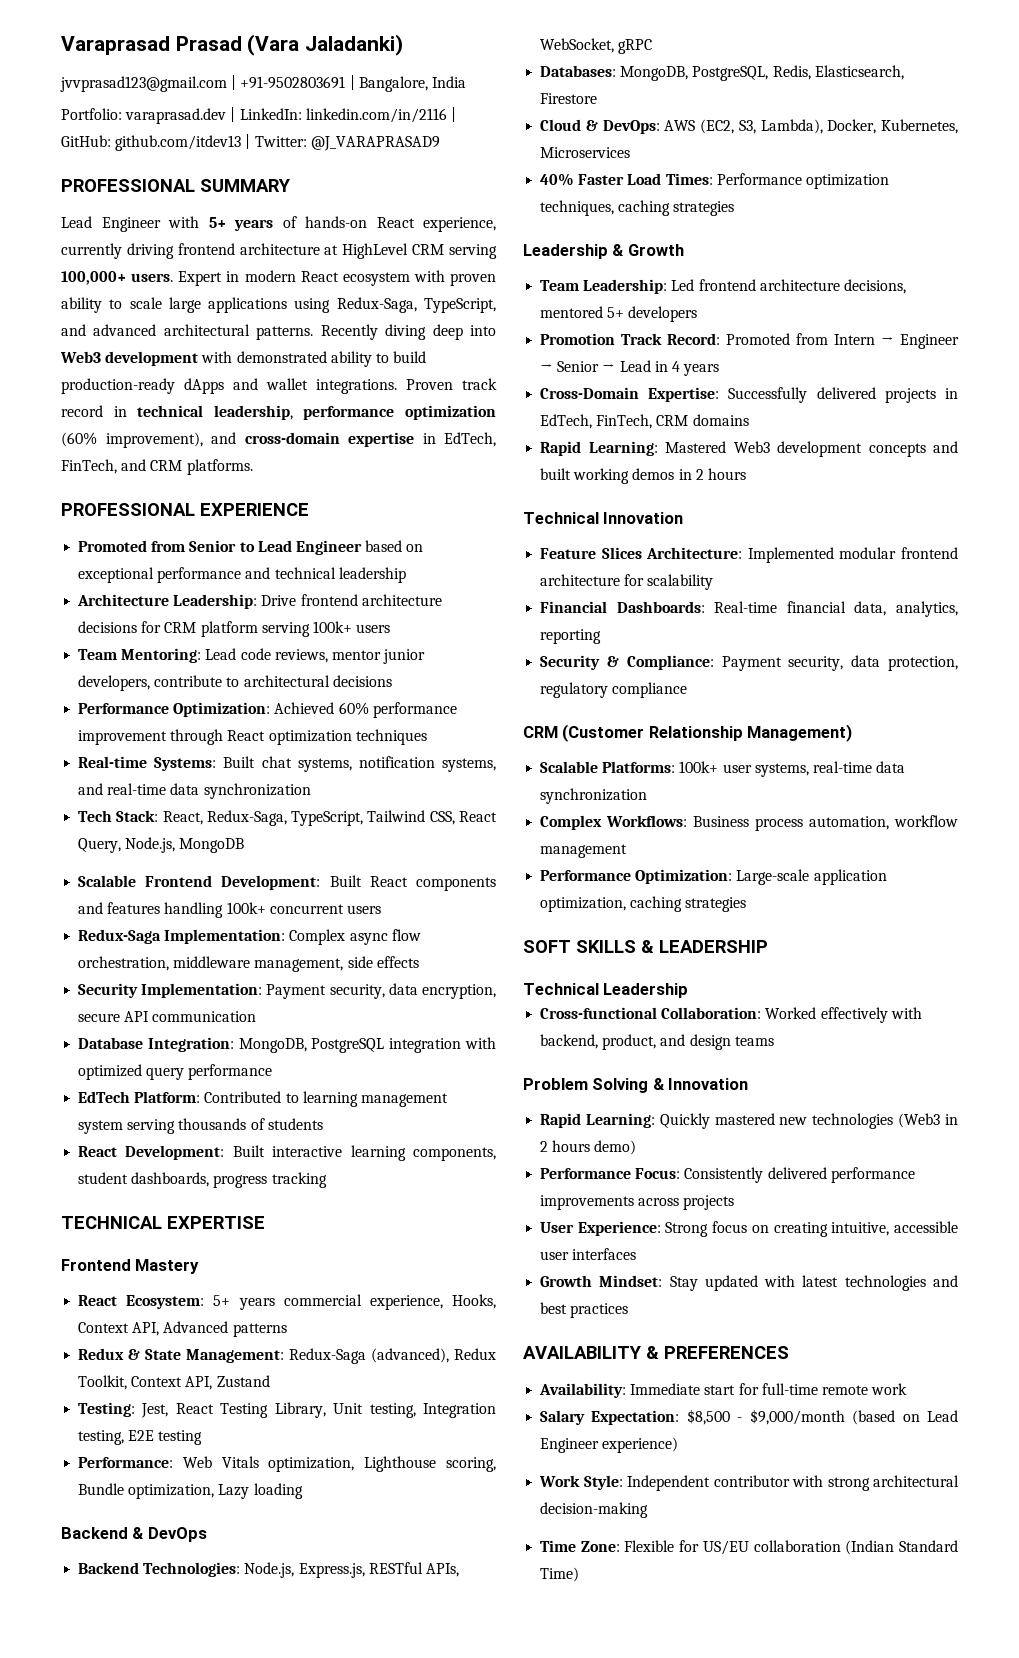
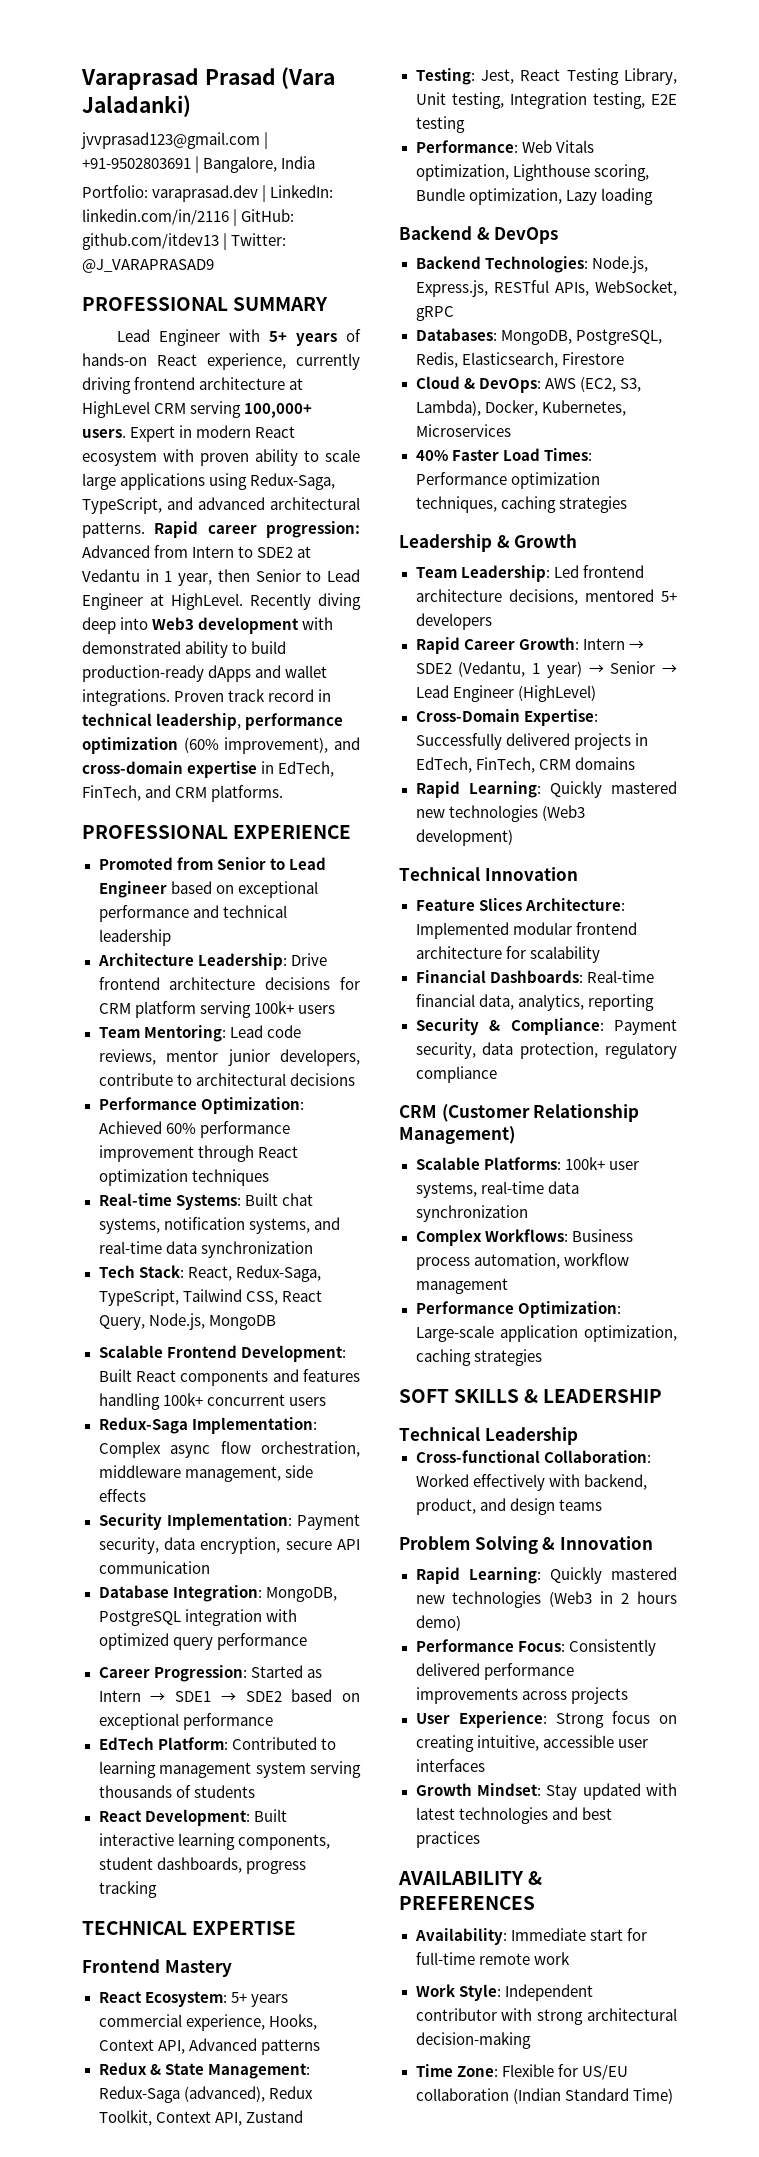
+ Rapid career progression: Advanced from Intern to SDE2 at Vedantu in 1 year, then Senior to Lead Engineer at HighLevel.
+ Career Progression: Started as Intern → SDE1 → SDE2 based on exceptional performance
- Promotion Track Record: Promoted from Intern → Engineer → Senior → Lead in 4 years
+ Rapid Career Growth: Intern → SDE2 (Vedantu, 1 year) → Senior → Lead Engineer (HighLevel)
- Rapid Learning: Mastered Web3 development concepts and built working demos in 2 hours
+ Rapid Learning: Quickly mastered new technologies (Web3 development)
- Salary Expectation: $8,500 - $9,000/month (based on Lead Engineer experience)

